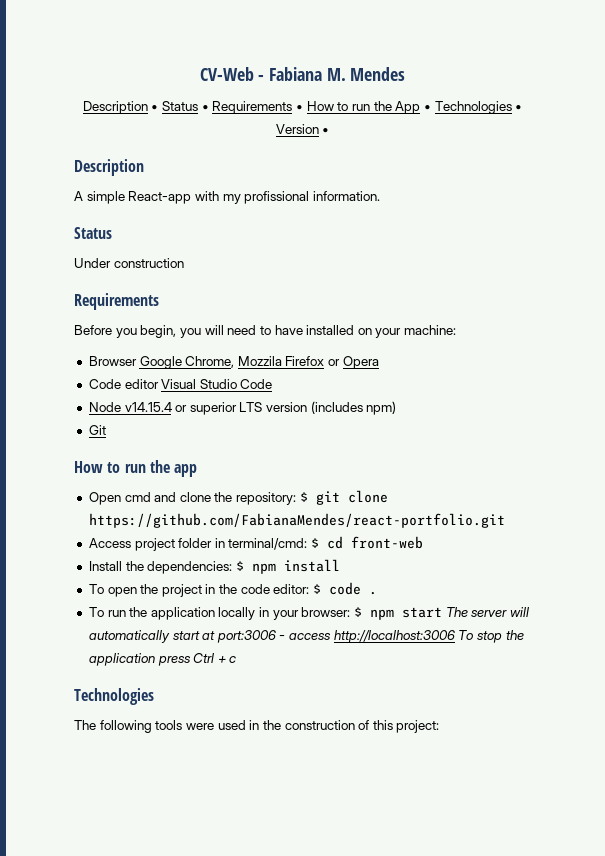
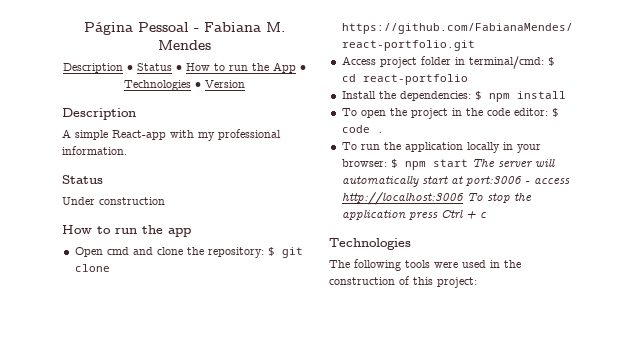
- CV-Web - Fabiana M. Mendes
+ Página Pessoal - Fabiana M. Mendes
- Description • Status • Requirements • How to run the App • Technologies • Version •
+ Description • Status • How to run the App • Technologies • Version
- A simple React-app with my profissional information.
+ A simple React-app with my professional information.
  Under construction
- Requirements
- Before you begin, you will need to have installed on your machine:
- Browser Google Chrome, Mozzila Firefox or Opera
- Code editor Visual Studio Code
- Node v14.15.4 or superior LTS version (includes npm)
- Git
- Access project folder in terminal/cmd: $ cd front-web
+ Access project folder in terminal/cmd: $ cd react-portfolio

